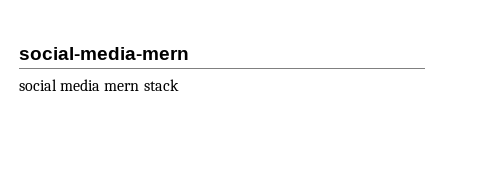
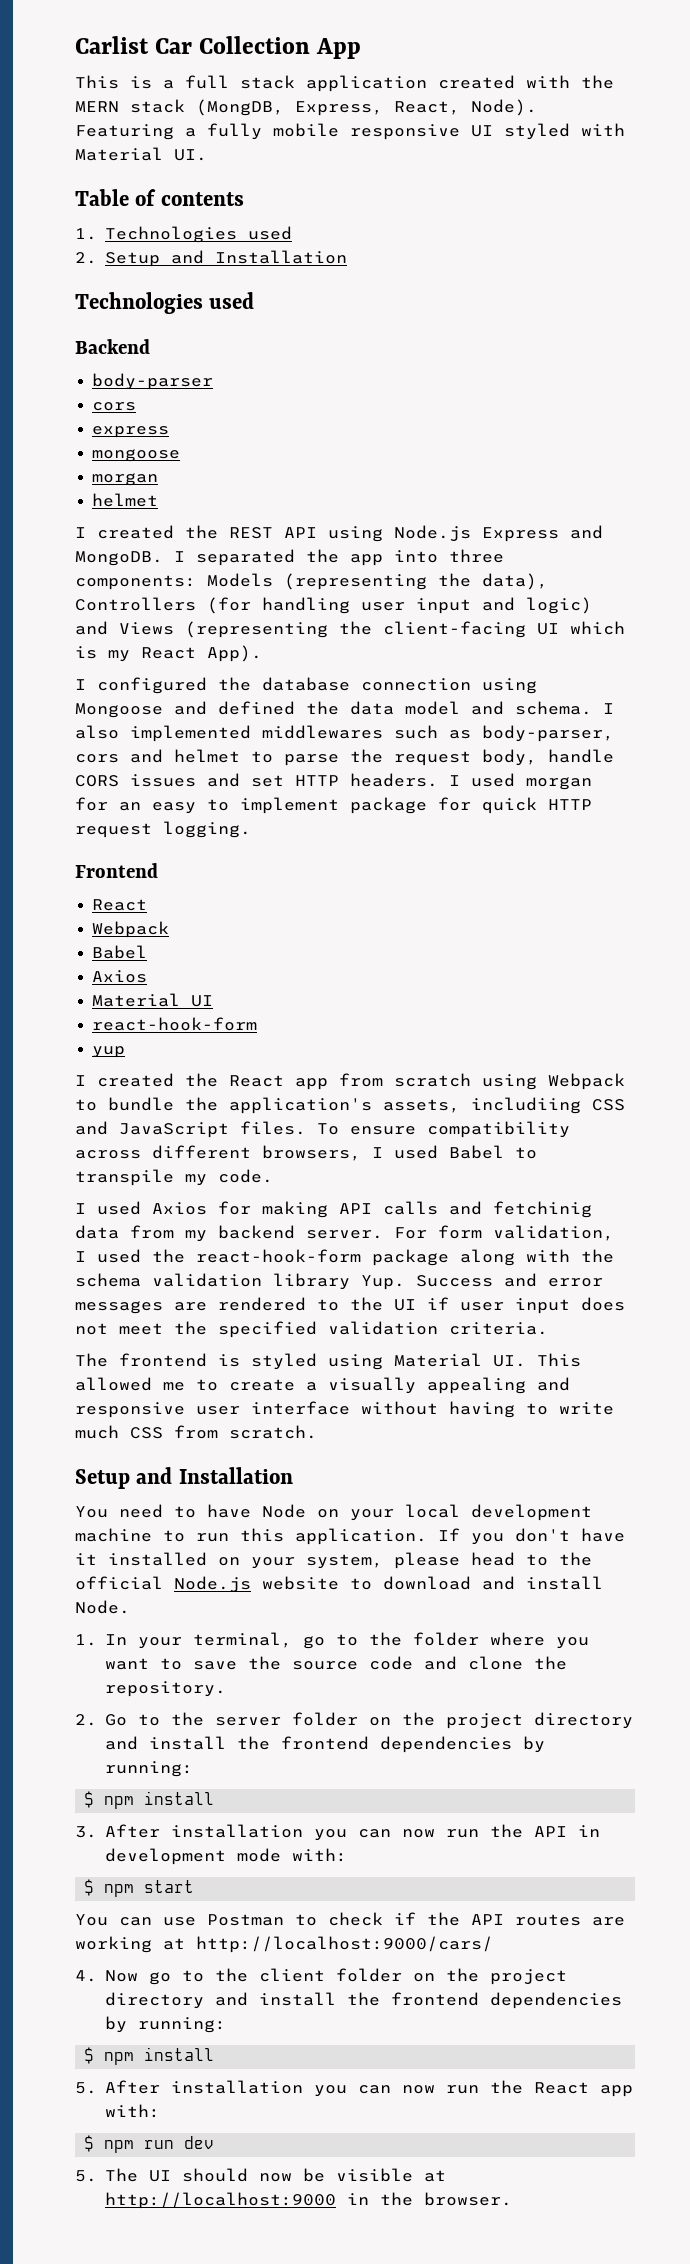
- social-media-mern
- social media mern stack
+ Carlist Car Collection App
+ This is a full stack application created with the MERN stack (MongDB, Express, React, Node). Featuring a fully mobile responsive UI styled with Material UI.
+ Table of contents
+ 1. Technologies used
+ 2. Setup and Installation
+ Technologies used
+ Backend
+ body-parser
+ cors
+ express
+ mongoose
+ morgan
+ helmet
+ I created the REST API using Node.js Express and MongoDB. I separated the app into three components: Models (representing the data), Controllers (for handling user input and logic) and Views (representing the client-facing UI which is my React App).
+ I configured the database connection using Mongoose and defined the data model and schema. I also implemented middlewares such as body-parser, cors and helmet to parse the request body, handle CORS issues and set HTTP headers. I used morgan for an easy to implement package for quick HTTP request logging.
+ Frontend
+ React
+ Webpack
+ Babel
+ Axios
+ Material UI
+ react-hook-form
+ yup
+ I created the React app from scratch using Webpack to bundle the application's assets, includiing CSS and JavaScript files. To ensure compatibility across different browsers, I used Babel to transpile my code.
+ I used Axios for making API calls and fetchinig data from my backend server. For form validation, I used the react-hook-form package along with the schema validation library Yup. Success and error messages are rendered to the UI if user input does not meet the specified validation criteria.
+ The frontend is styled using Material UI. This allowed me to create a visually appealing and responsive user interface without having to write much CSS from scratch.
+ Setup and Installation
+ You need to have Node on your local development machine to run this application. If you don't have it installed on your system, please head to the official Node.js website to download and install Node.
+ 1. In your terminal, go to the folder where you want to save the source code and clone the repository.
+ 2. Go to the server folder on the project directory and install the frontend dependencies by running:
+ $ npm install
+ 3. After installation you can now run the API in development mode with:
+ $ npm start
+ You can use Postman to check if the API routes are working at http://localhost:9000/cars/
+ 4. Now go to the client folder on the project directory and install the frontend dependencies by running:
+ $ npm install
+ 5. After installation you can now run the React app with:
+ $ npm run dev
+ 5. The UI should now be visible at http://localhost:9000 in the browser.

